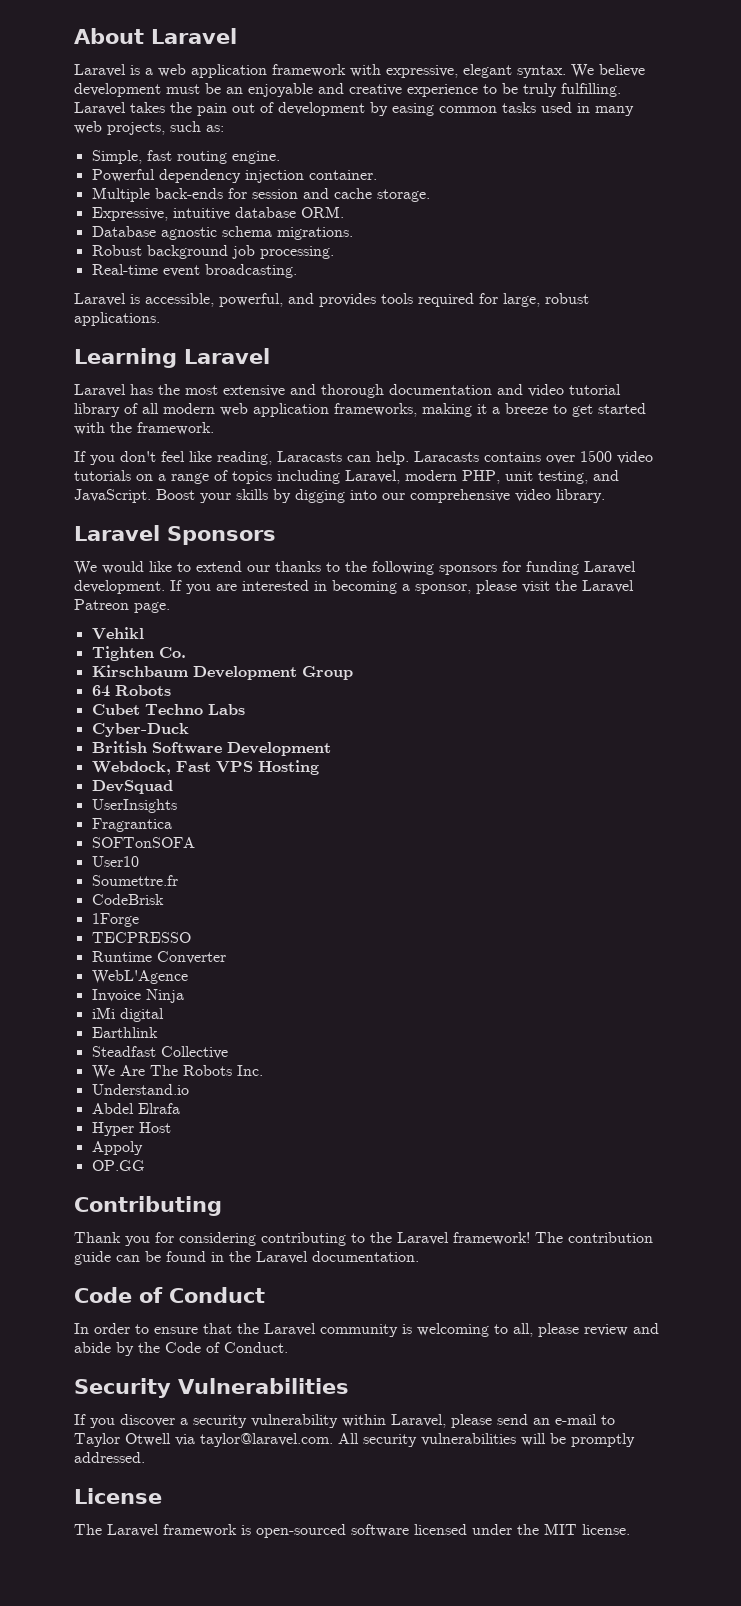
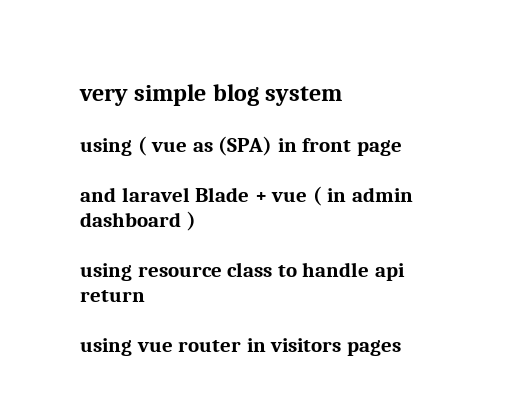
- About Laravel
- Laravel is a web application framework with expressive, elegant syntax. We believe development must be an enjoyable and creative experience to be truly fulfilling. Laravel takes the pain out of development by easing common tasks used in many web projects, such as:
- Simple, fast routing engine.
- Powerful dependency injection container.
- Multiple back-ends for session and cache storage.
- Expressive, intuitive database ORM.
- Database agnostic schema migrations.
- Robust background job processing.
- Real-time event broadcasting.
- Laravel is accessible, powerful, and provides tools required for large, robust applications.
- Learning Laravel
- Laravel has the most extensive and thorough documentation and video tutorial library of all modern web application frameworks, making it a breeze to get started with the framework.
- If you don't feel like reading, Laracasts can help. Laracasts contains over 1500 video tutorials on a range of topics including Laravel, modern PHP, unit testing, and JavaScript. Boost your skills by digging into our comprehensive video library.
- Laravel Sponsors
- We would like to extend our thanks to the following sponsors for funding Laravel development. If you are interested in becoming a sponsor, please visit the Laravel Patreon page.
- Vehikl
- Tighten Co.
- Kirschbaum Development Group
- 64 Robots
- Cubet Techno Labs
- Cyber-Duck
- British Software Development
- Webdock, Fast VPS Hosting
- DevSquad
- UserInsights
- Fragrantica
- SOFTonSOFA
- User10
- Soumettre.fr
- CodeBrisk
- 1Forge
- TECPRESSO
- Runtime Converter
- WebL'Agence
- Invoice Ninja
- iMi digital
- Earthlink
- Steadfast Collective
- We Are The Robots Inc.
- Understand.io
- Abdel Elrafa
- Hyper Host
- Appoly
- OP.GG
- Contributing
- Thank you for considering contributing to the Laravel framework! The contribution guide can be found in the Laravel documentation.
- Code of Conduct
- In order to ensure that the Laravel community is welcoming to all, please review and abide by the Code of Conduct.
- Security Vulnerabilities
- If you discover a security vulnerability within Laravel, please send an e-mail to Taylor Otwell via taylor@laravel.com. All security vulnerabilities will be promptly addressed.
- License
- The Laravel framework is open-sourced software licensed under the MIT license.
+ very simple blog system
+ using ( vue as (SPA) in front page
+ and laravel Blade + vue ( in admin dashboard )
+ using resource class to handle api return
+ using vue router in visitors pages

